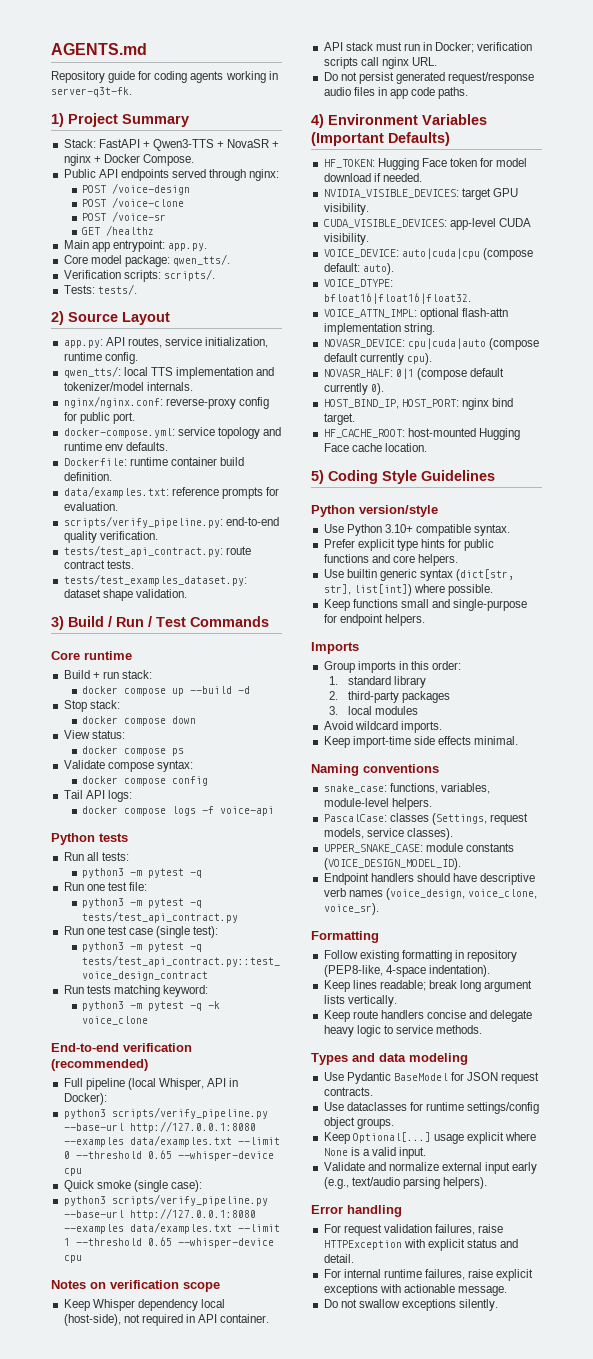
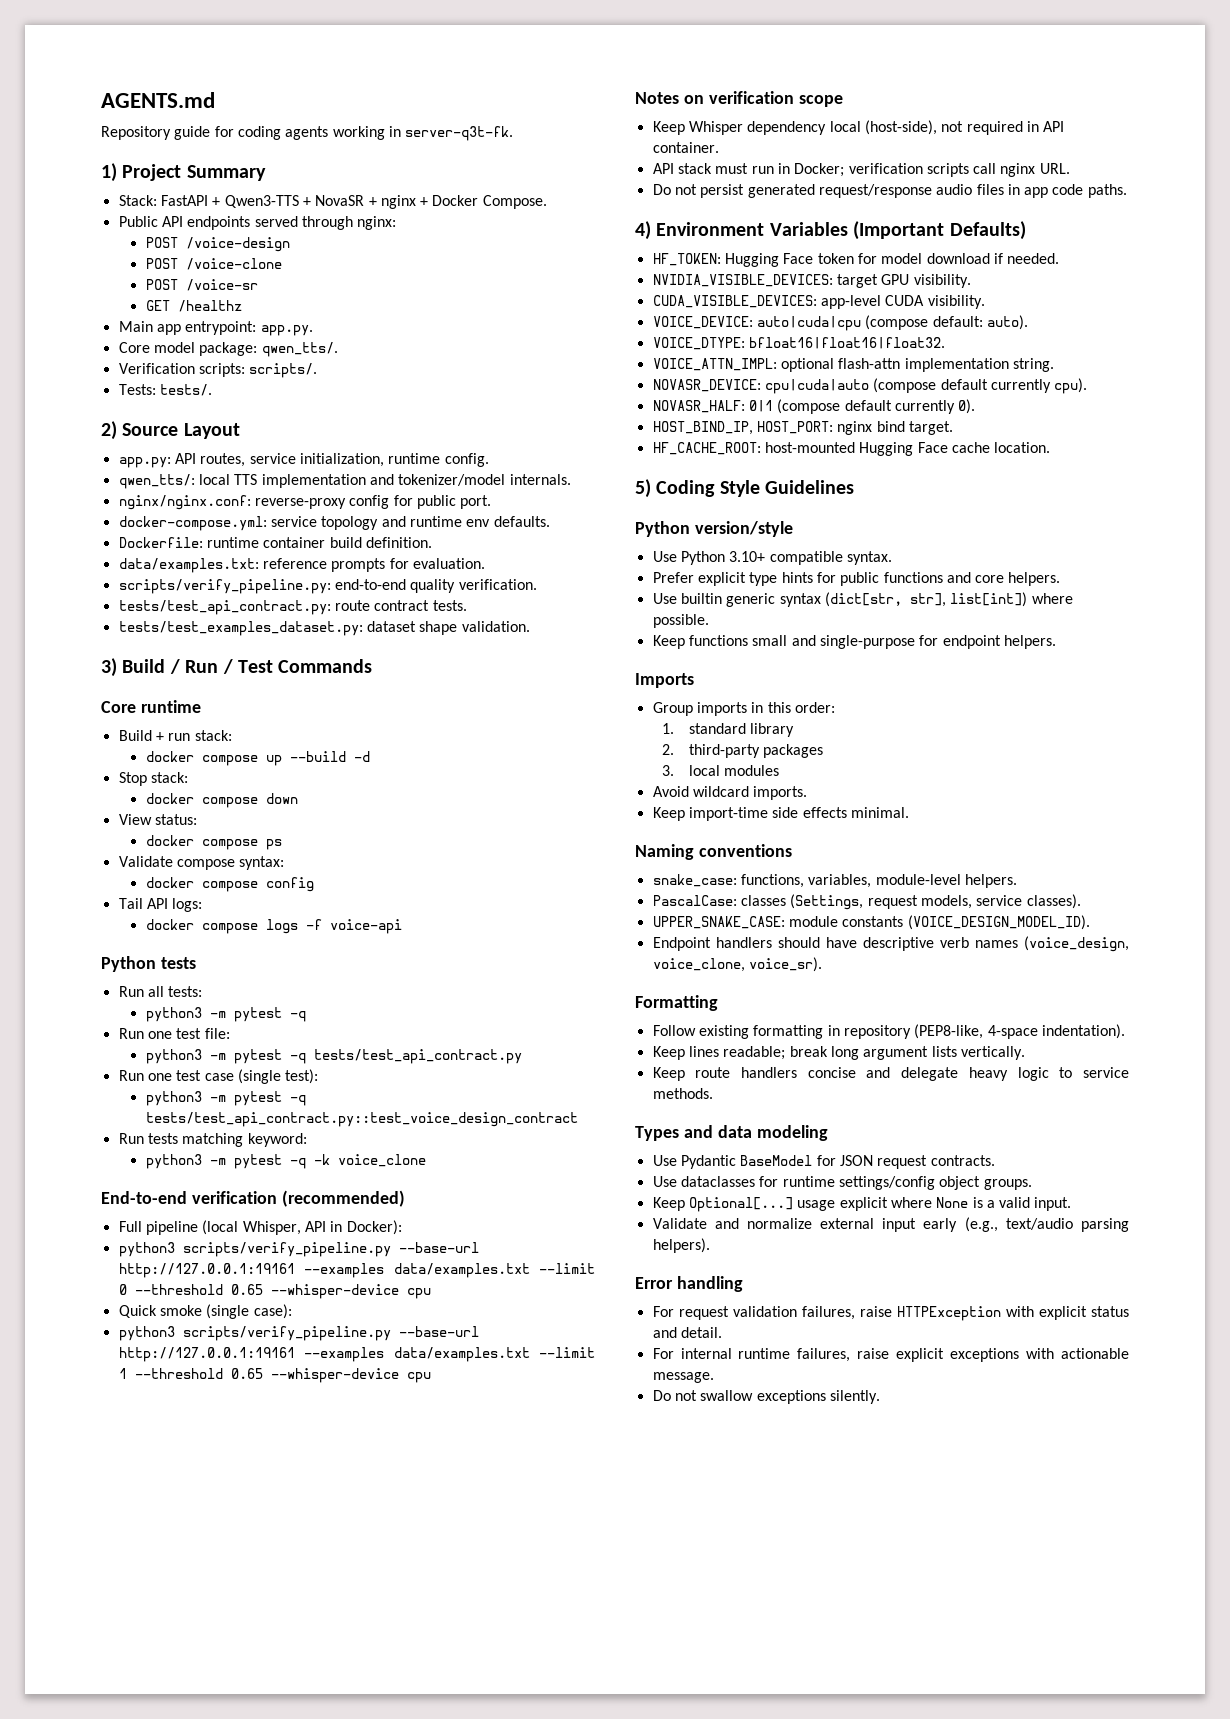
- python3 scripts/verify_pipeline.py --base-url http://127.0.0.1:8080 --examples data/examples.txt --limit 0 --threshold 0.65 --whisper-device cpu
+ python3 scripts/verify_pipeline.py --base-url http://127.0.0.1:19161 --examples data/examples.txt --limit 0 --threshold 0.65 --whisper-device cpu
- python3 scripts/verify_pipeline.py --base-url http://127.0.0.1:8080 --examples data/examples.txt --limit 1 --threshold 0.65 --whisper-device cpu
+ python3 scripts/verify_pipeline.py --base-url http://127.0.0.1:19161 --examples data/examples.txt --limit 1 --threshold 0.65 --whisper-device cpu

